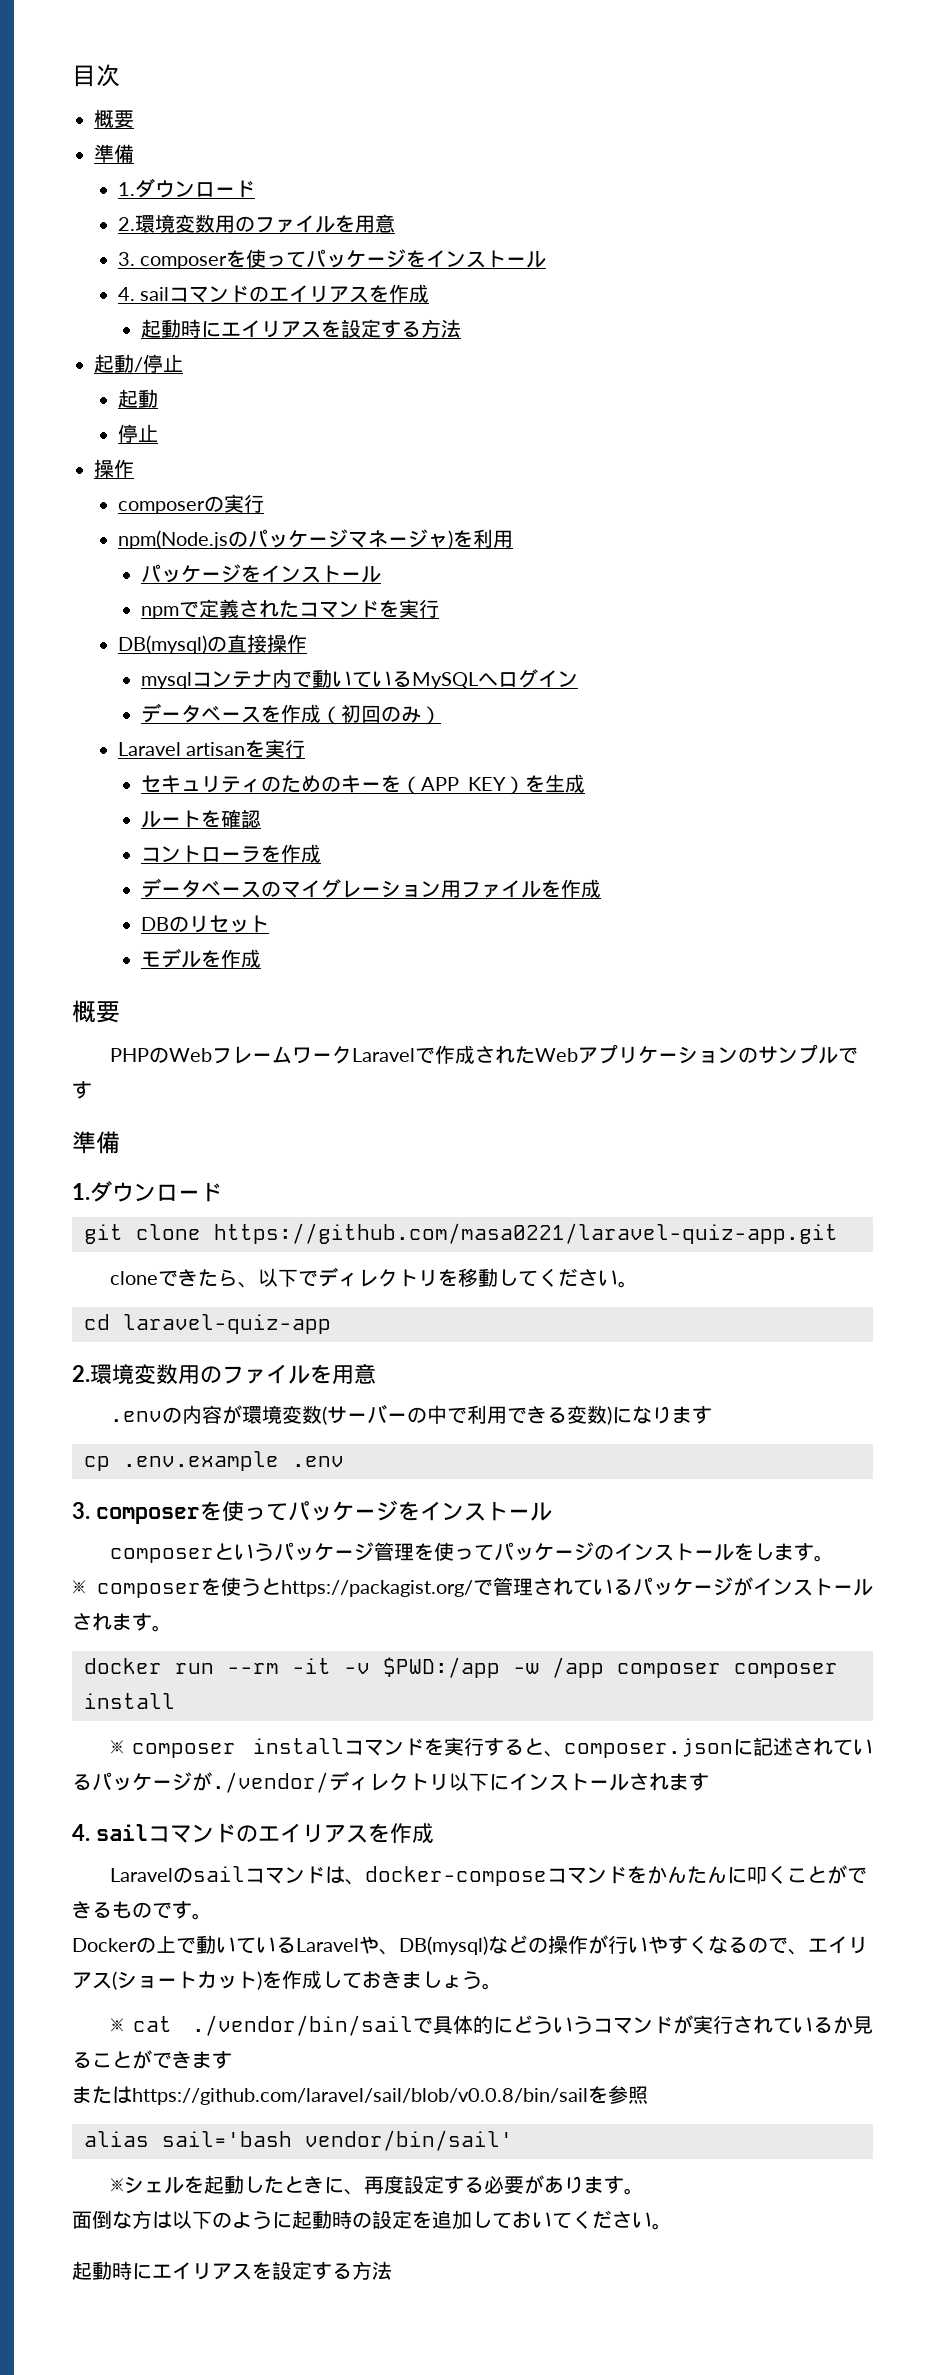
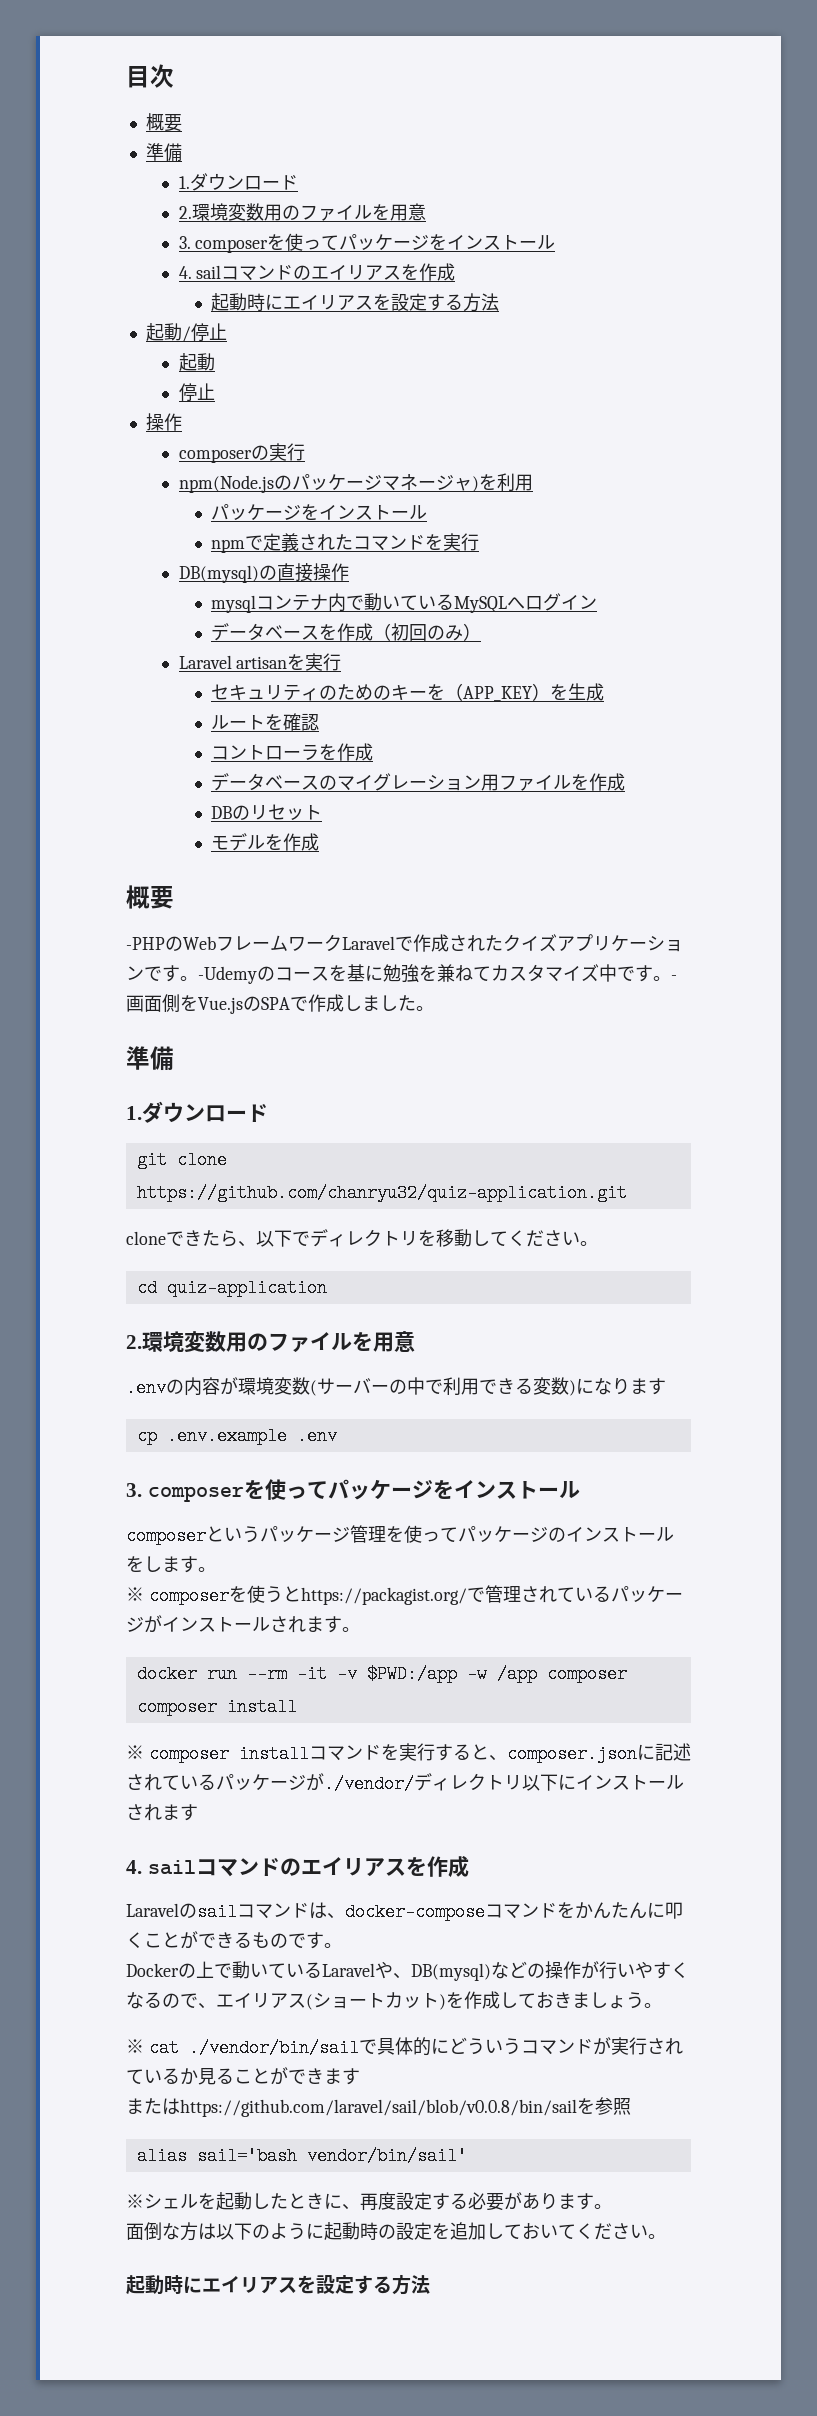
- PHPのWebフレームワークLaravelで作成されたWebアプリケーションのサンプルです
+ -PHPのWebフレームワークLaravelで作成されたクイズアプリケーションです。-Udemyのコースを基に勉強を兼ねてカスタマイズ中です。-画面側をVue.jsのSPAで作成しました。
- git clone https://github.com/masa0221/laravel-quiz-app.git
+ git clone https://github.com/chanryu32/quiz-application.git
- cd laravel-quiz-app
+ cd quiz-application

